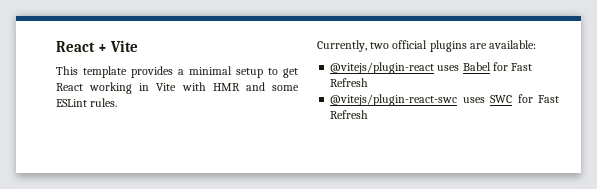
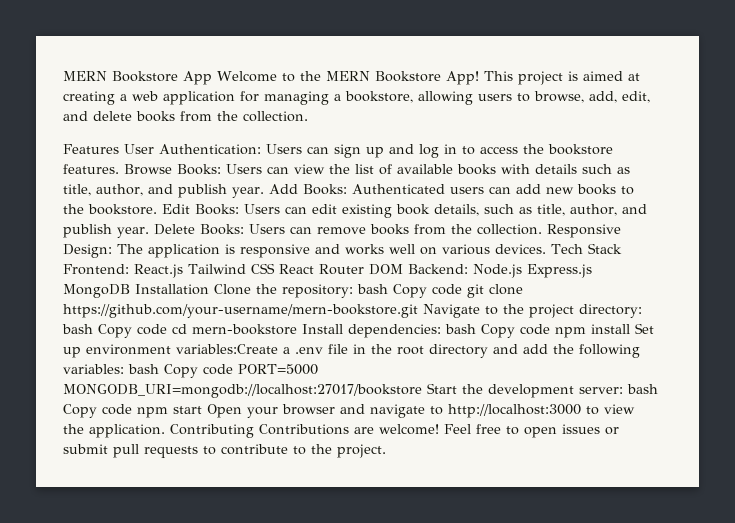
- React + Vite
- This template provides a minimal setup to get React working in Vite with HMR and some ESLint rules.
- Currently, two official plugins are available:
- @vitejs/plugin-react uses Babel for Fast Refresh
- @vitejs/plugin-react-swc uses SWC for Fast Refresh
+ MERN Bookstore App Welcome to the MERN Bookstore App! This project is aimed at creating a web application for managing a bookstore, allowing users to browse, add, edit, and delete books from the collection.
+ Features User Authentication: Users can sign up and log in to access the bookstore features. Browse Books: Users can view the list of available books with details such as title, author, and publish year. Add Books: Authenticated users can add new books to the bookstore. Edit Books: Users can edit existing book details, such as title, author, and publish year. Delete Books: Users can remove books from the collection. Responsive Design: The application is responsive and works well on various devices. Tech Stack Frontend: React.js Tailwind CSS React Router DOM Backend: Node.js Express.js MongoDB Installation Clone the repository: bash Copy code git clone https://github.com/your-username/mern-bookstore.git Navigate to the project directory: bash Copy code cd mern-bookstore Install dependencies: bash Copy code npm install Set up environment variables:Create a .env file in the root directory and add the following variables: bash Copy code PORT=5000 MONGODB_URI=mongodb://localhost:27017/bookstore Start the development server: bash Copy code npm start Open your browser and navigate to http://localhost:3000 to view the application. Contributing Contributions are welcome! Feel free to open issues or submit pull requests to contribute to the project.

